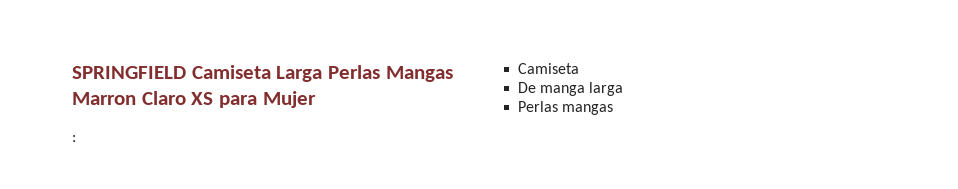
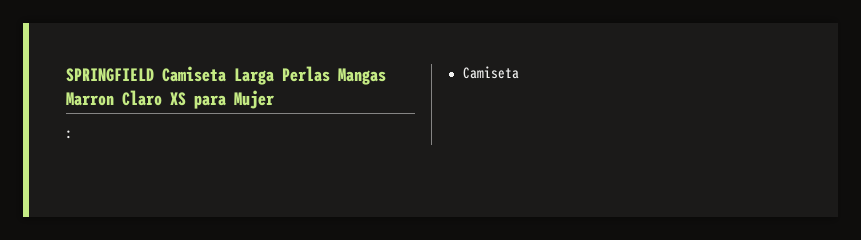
- De manga larga
- Perlas mangas

